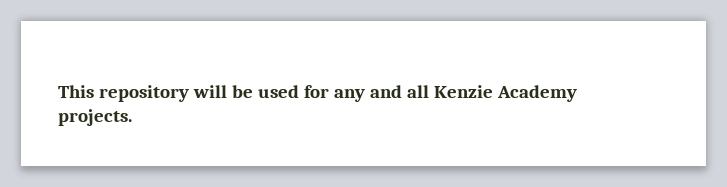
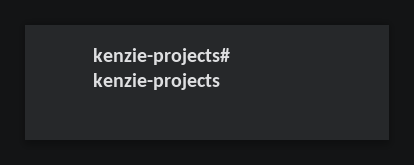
- This repository will be used for any and all Kenzie Academy projects.
+ kenzie-projects# kenzie-projects

